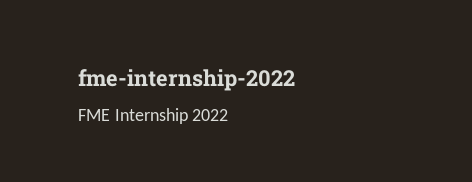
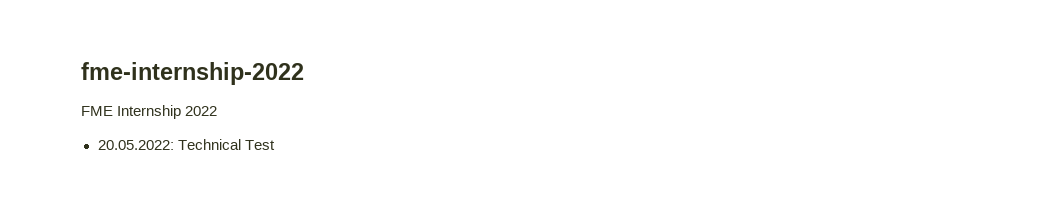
+ 20.05.2022: Technical Test

